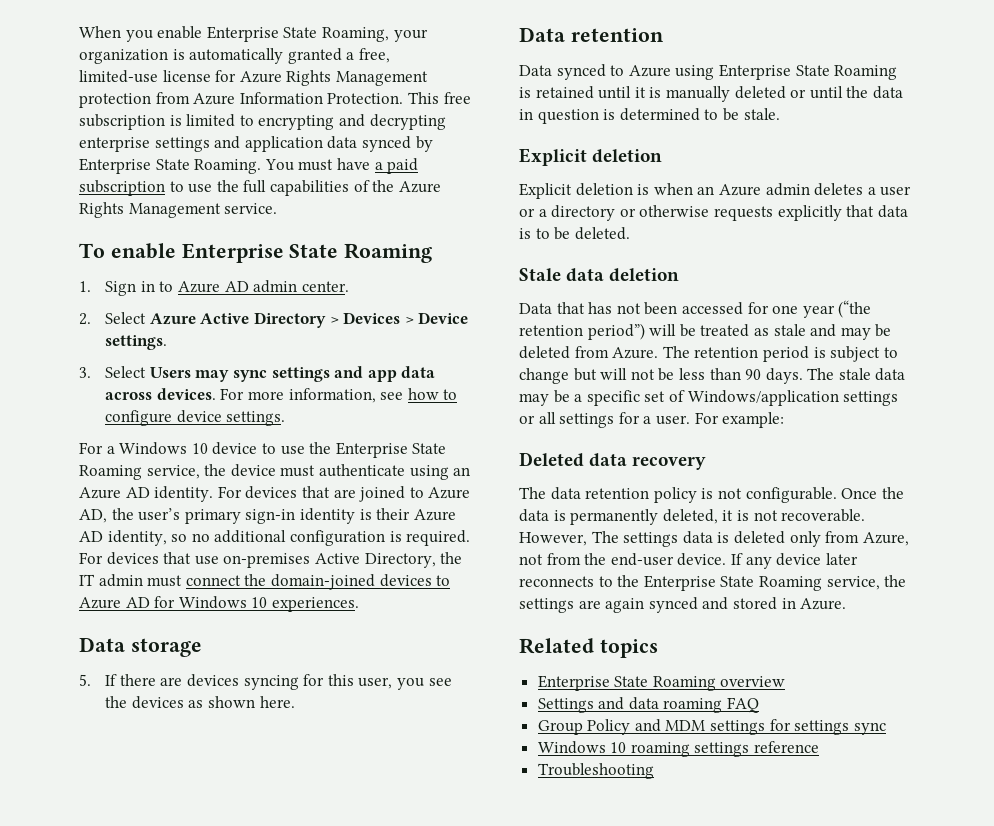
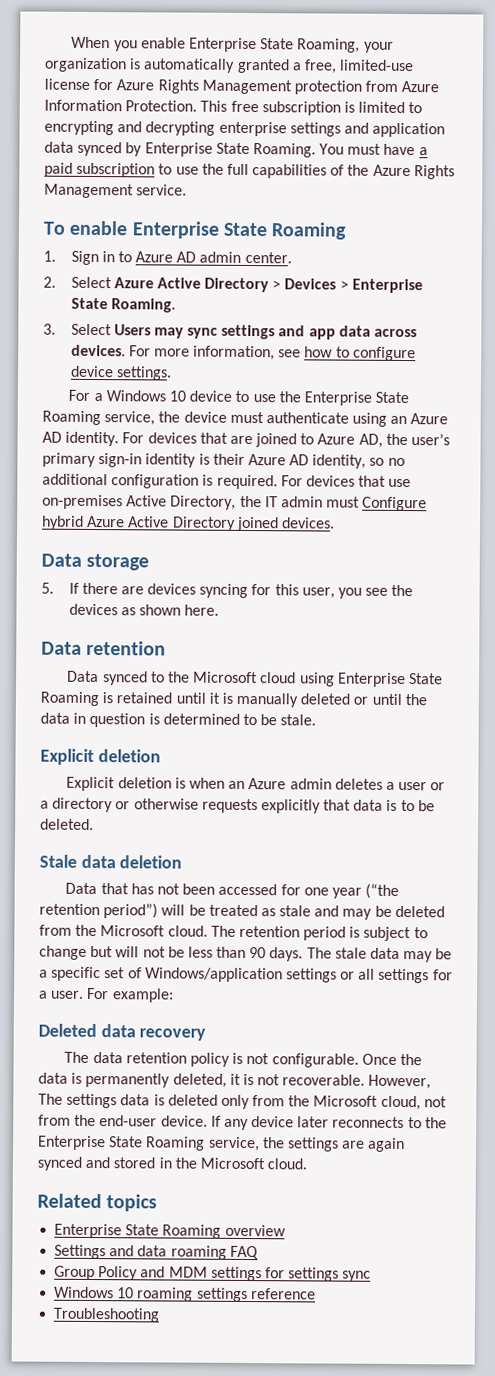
- 2. Select Azure Active Directory > Devices > Device settings.
+ 2. Select Azure Active Directory > Devices > Enterprise State Roaming.
- For devices that use on-premises Active Directory, the IT admin must connect the domain-joined devices to Azure AD for Windows 10 experiences.
+ For devices that use on-premises Active Directory, the IT admin must Configure hybrid Azure Active Directory joined devices.
- Data synced to Azure using Enterprise State Roaming is retained until it is manually deleted or until the data in question is determined to be stale.
+ Data synced to the Microsoft cloud using Enterprise State Roaming is retained until it is manually deleted or until the data in question is determined to be stale.
- Data that has not been accessed for one year (“the retention period”) will be treated as stale and may be deleted from Azure.
+ Data that has not been accessed for one year (“the retention period”) will be treated as stale and may be deleted from the Microsoft cloud.
- However, The settings data is deleted only from Azure, not from the end-user device.
+ However, The settings data is deleted only from the Microsoft cloud, not from the end-user device.
- If any device later reconnects to the Enterprise State Roaming service, the settings are again synced and stored in Azure.
+ If any device later reconnects to the Enterprise State Roaming service, the settings are again synced and stored in the Microsoft cloud.

